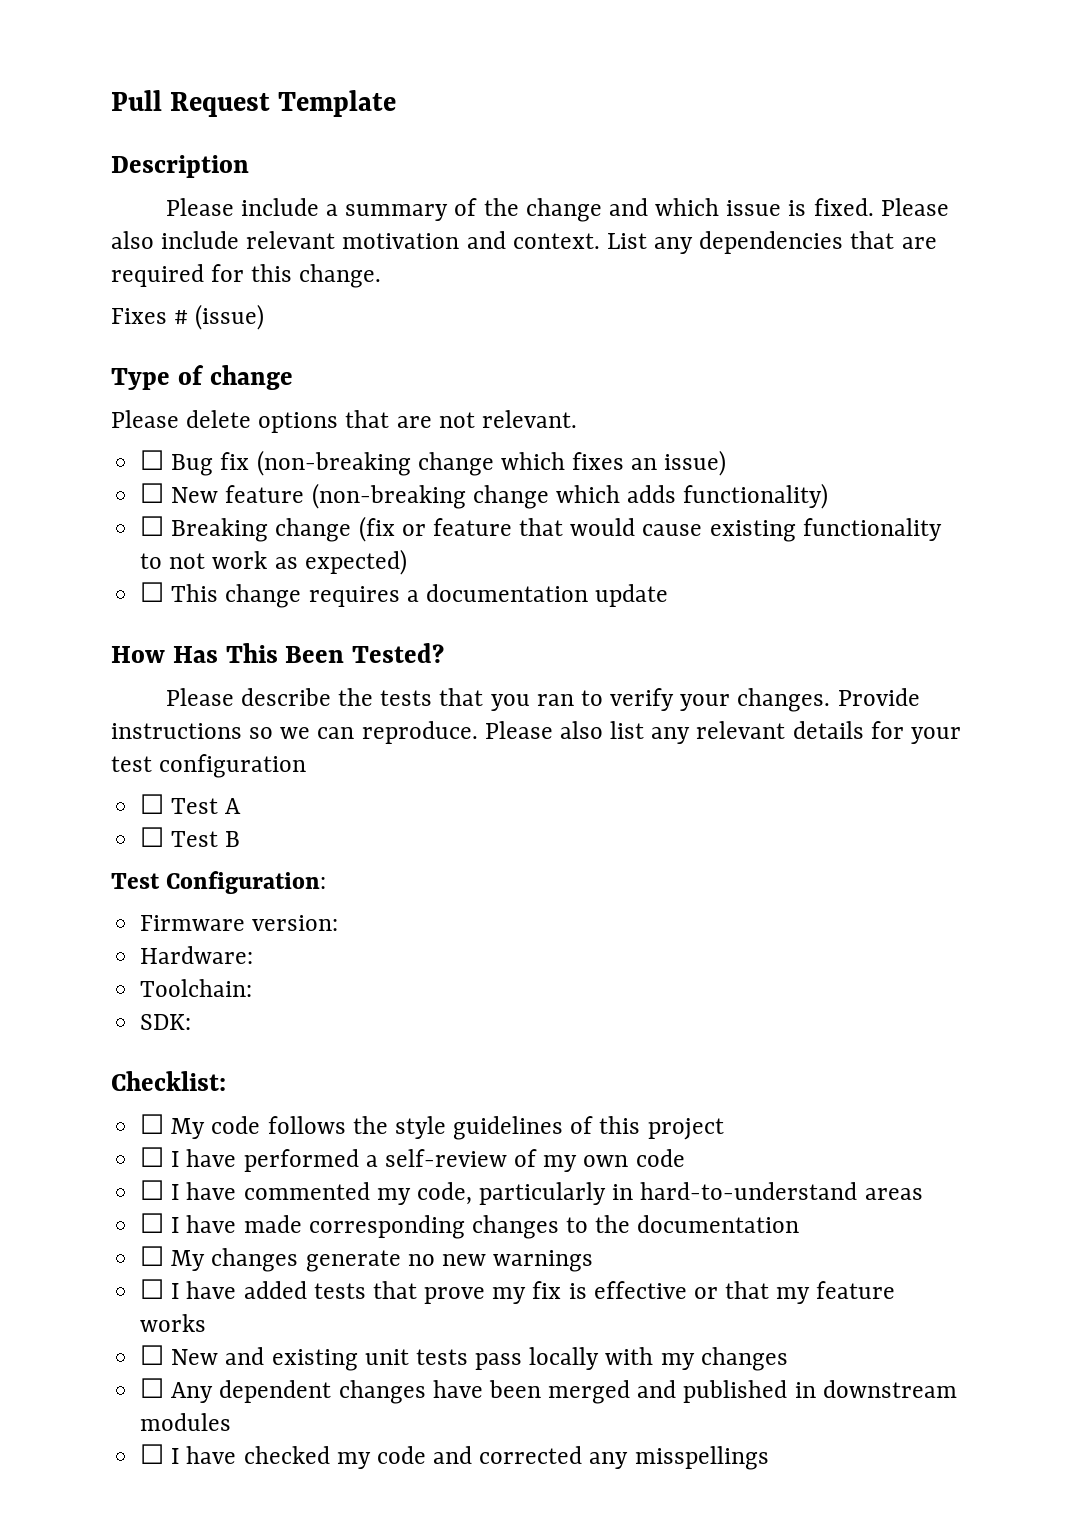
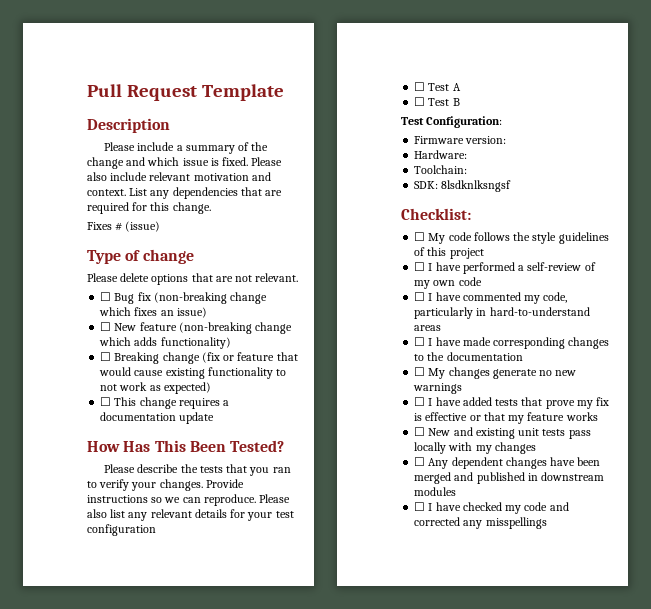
- SDK:
+ SDK: 8lsdknlksngsf

